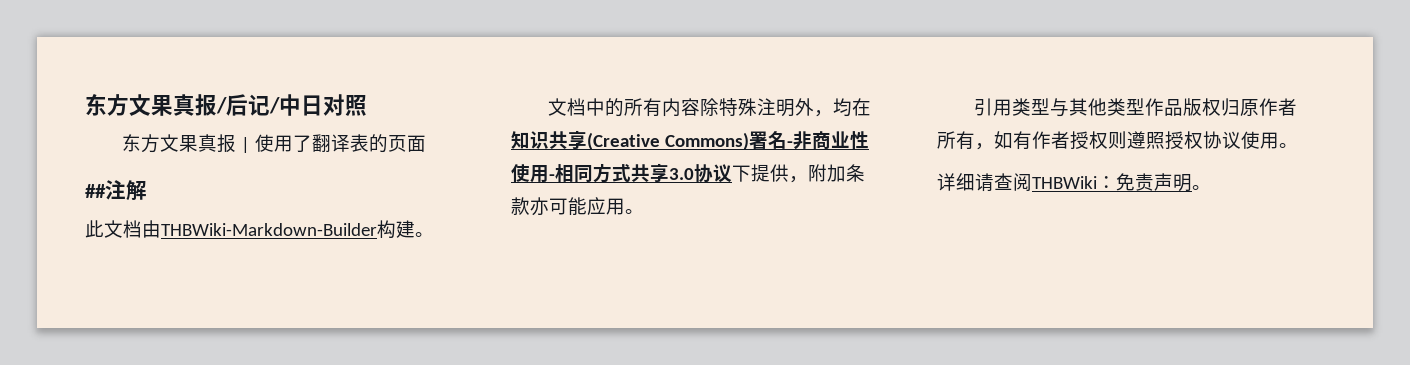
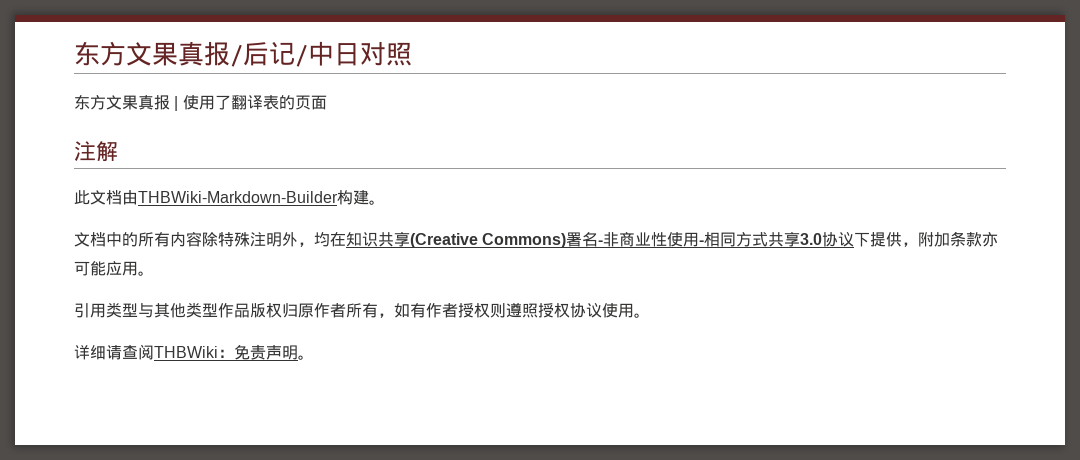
- ##注解
+ 注解

